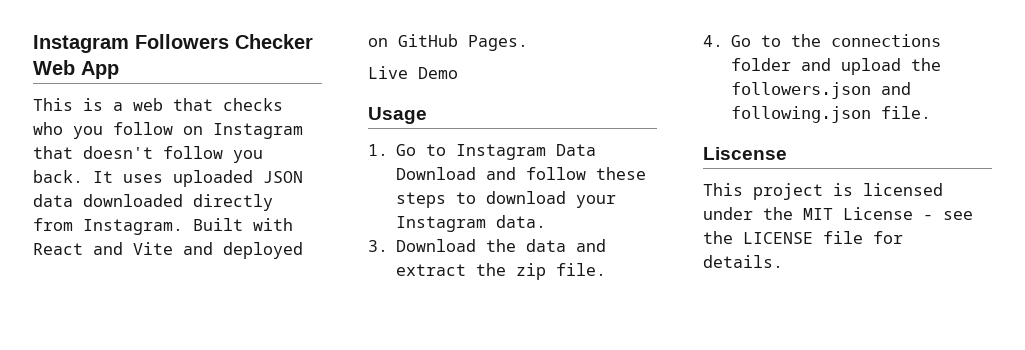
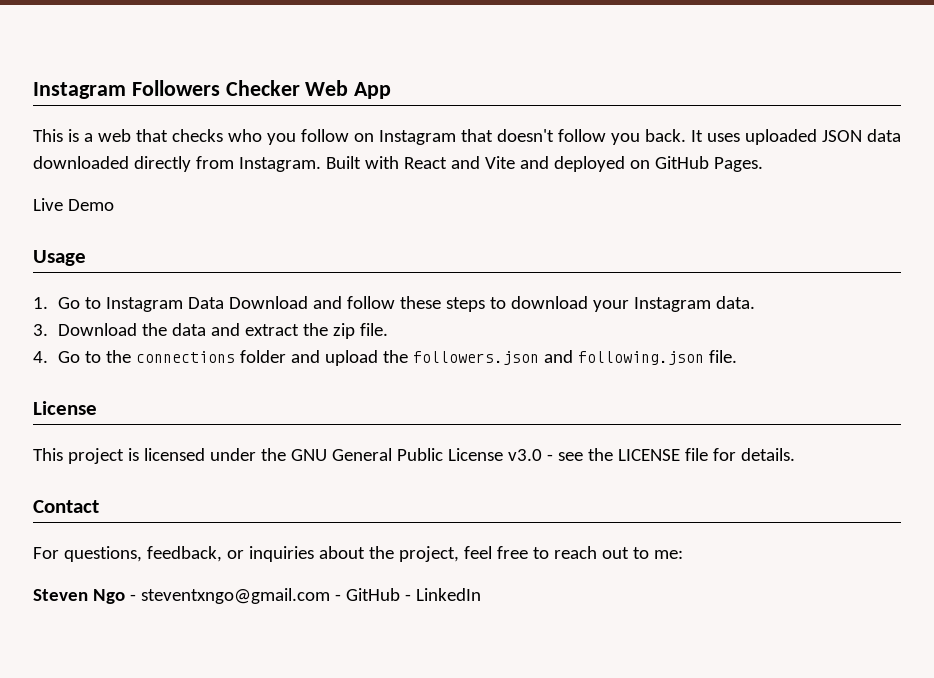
  4. Go to the connections folder and upload the followers.json and following.json file.
- Liscense
+ License
- This project is licensed under the MIT License - see the LICENSE file for details.
+ This project is licensed under the GNU General Public License v3.0 - see the LICENSE file for details.
+ Contact
+ For questions, feedback, or inquiries about the project, feel free to reach out to me:
+ Steven Ngo - steventxngo@gmail.com - GitHub - LinkedIn

